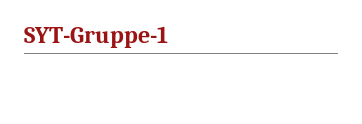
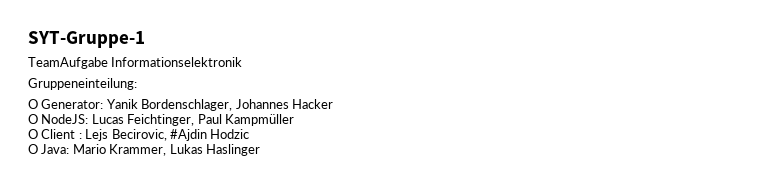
+ TeamAufgabe Informationselektronik
+ Gruppeneinteilung:
+ Ο Generator: Yanik Bordenschlager, Johannes Hacker
+ Ο NodeJS: Lucas Feichtinger, Paul Kampmüller
+ Ο Client : Lejs Becirovic, #Ajdin Hodzic
+ Ο Java: Mario Krammer, Lukas Haslinger

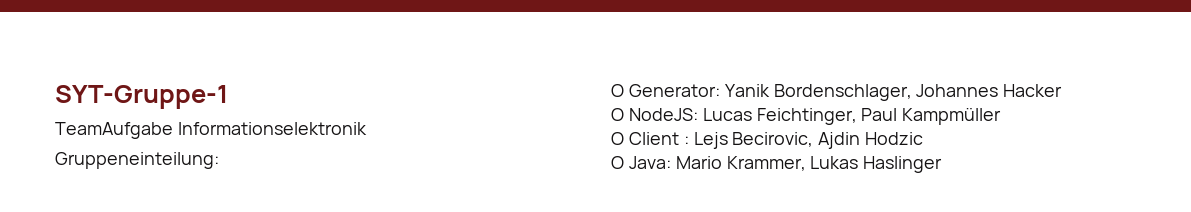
- Ο Client : Lejs Becirovic, #Ajdin Hodzic
+ Ο Client : Lejs Becirovic, Ajdin Hodzic

